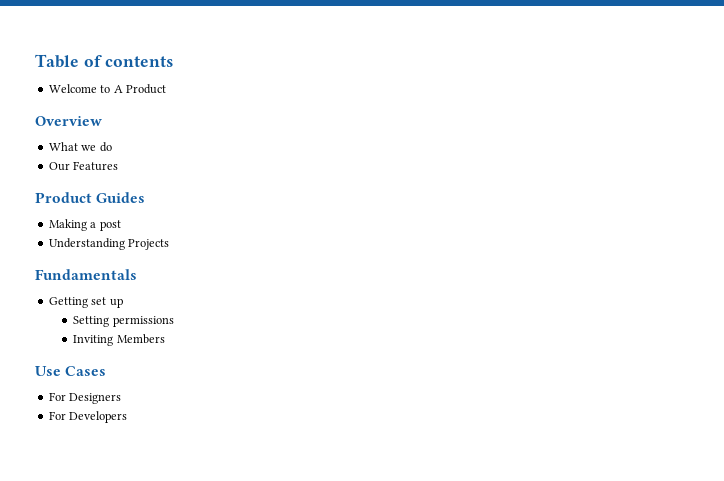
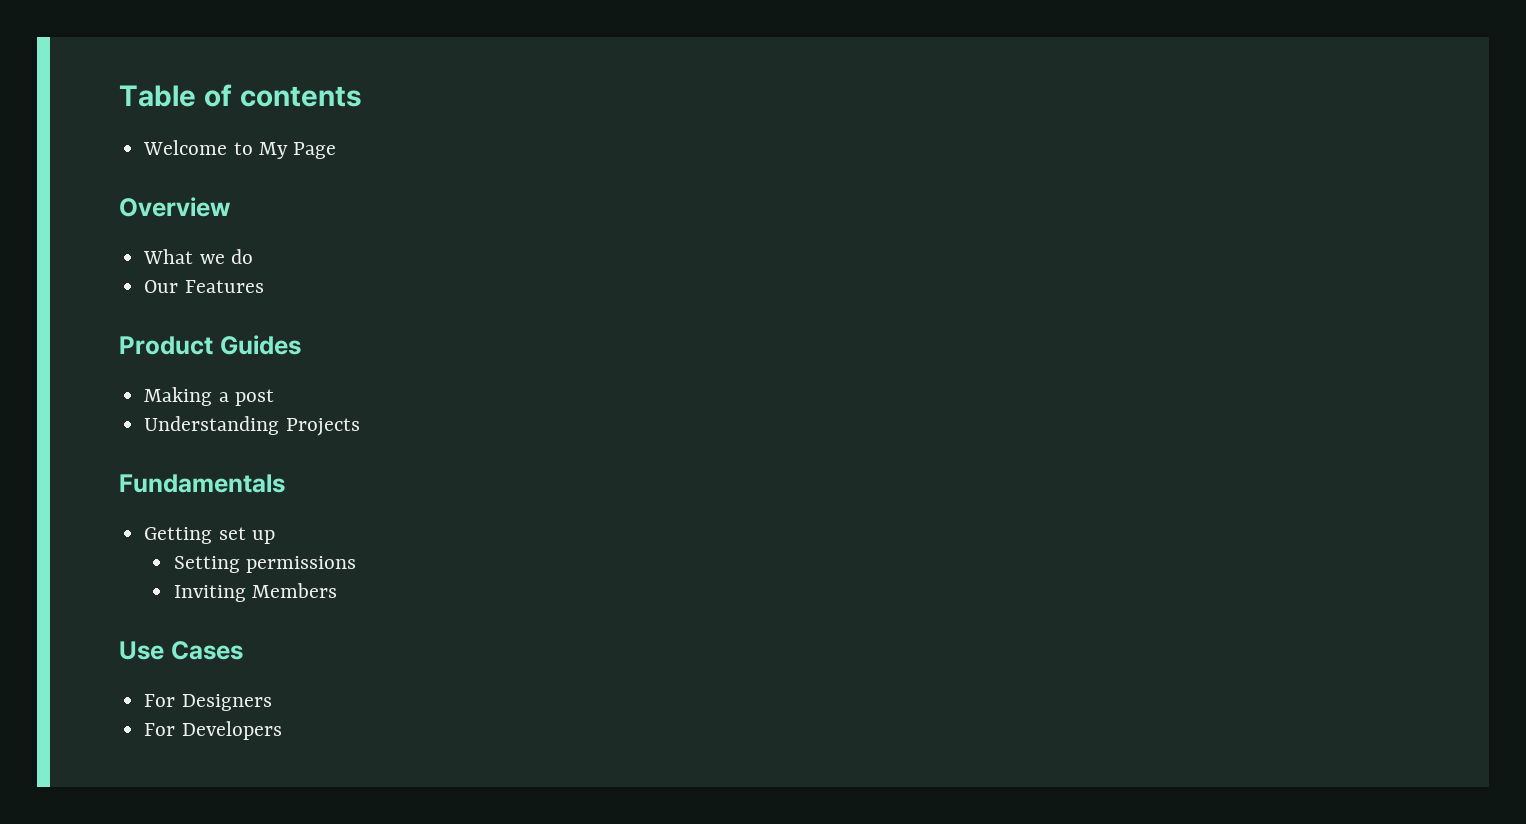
- Welcome to A Product
+ Welcome to My Page

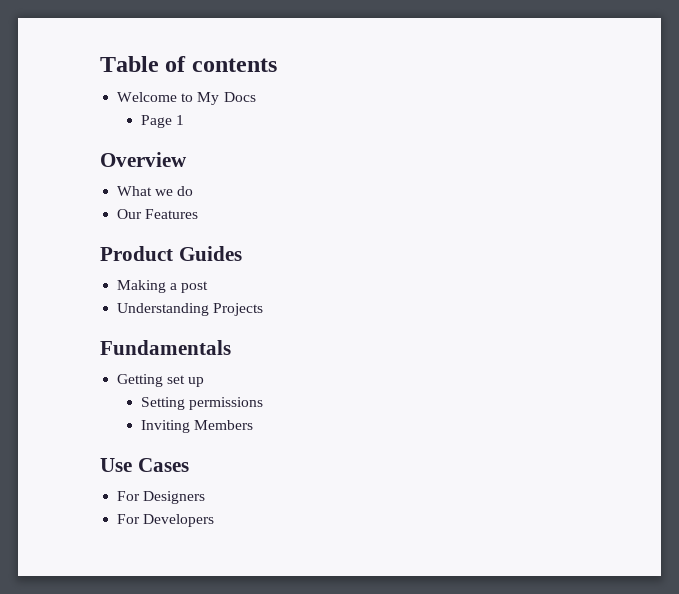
- Welcome to My Page
+ Welcome to My Docs
+ Page 1

